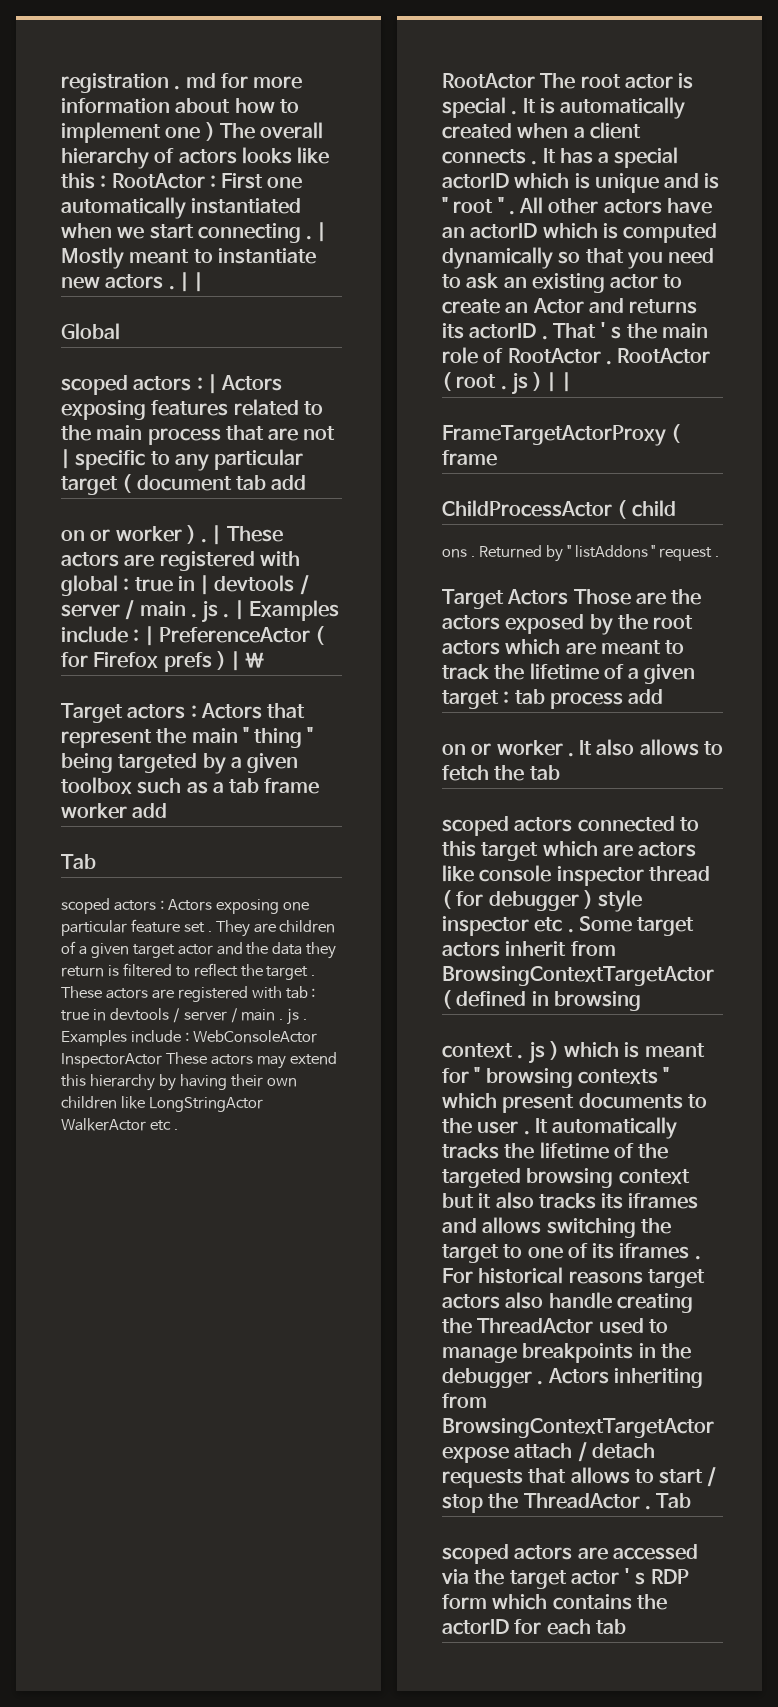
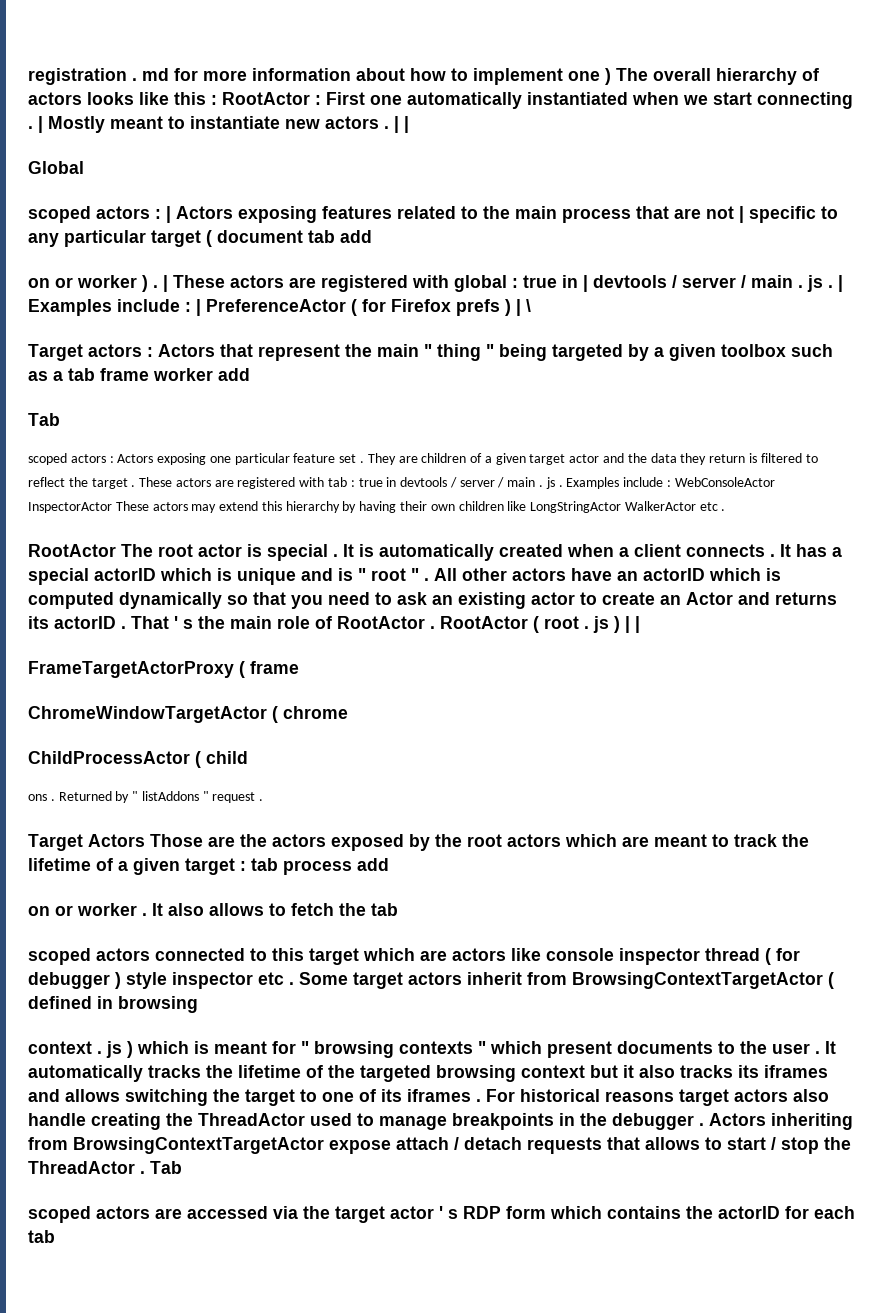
+ ChromeWindowTargetActor ( chrome

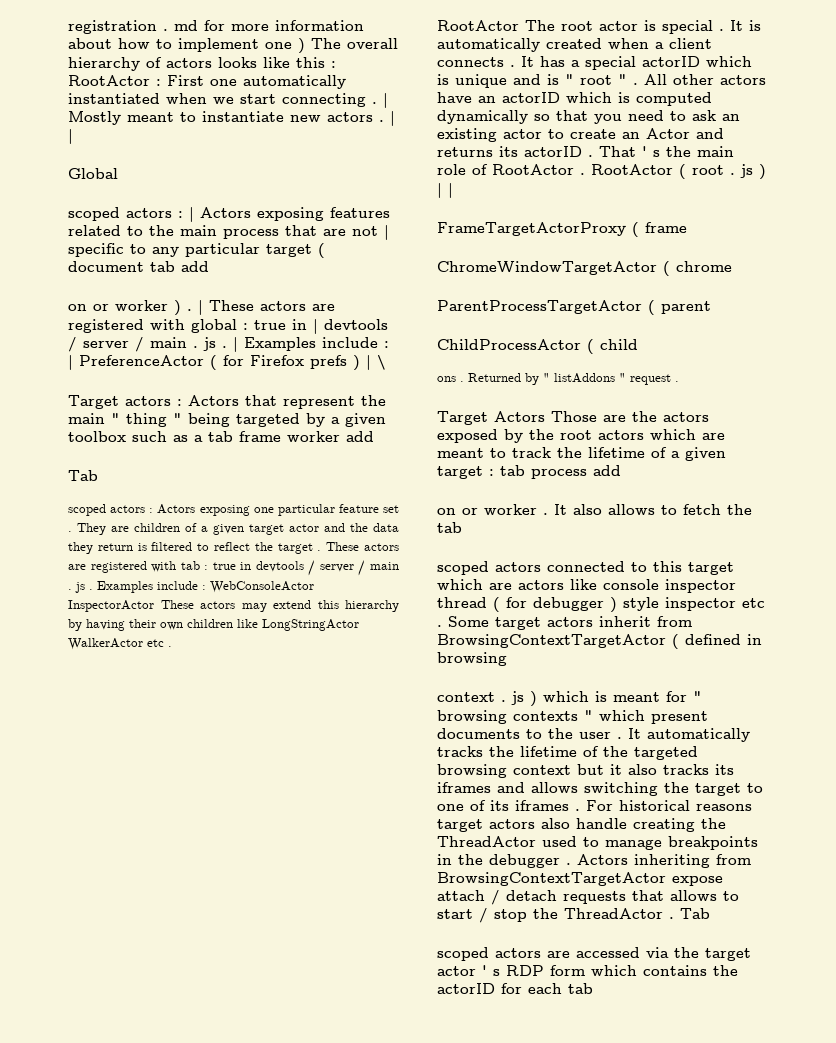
+ ParentProcessTargetActor ( parent

